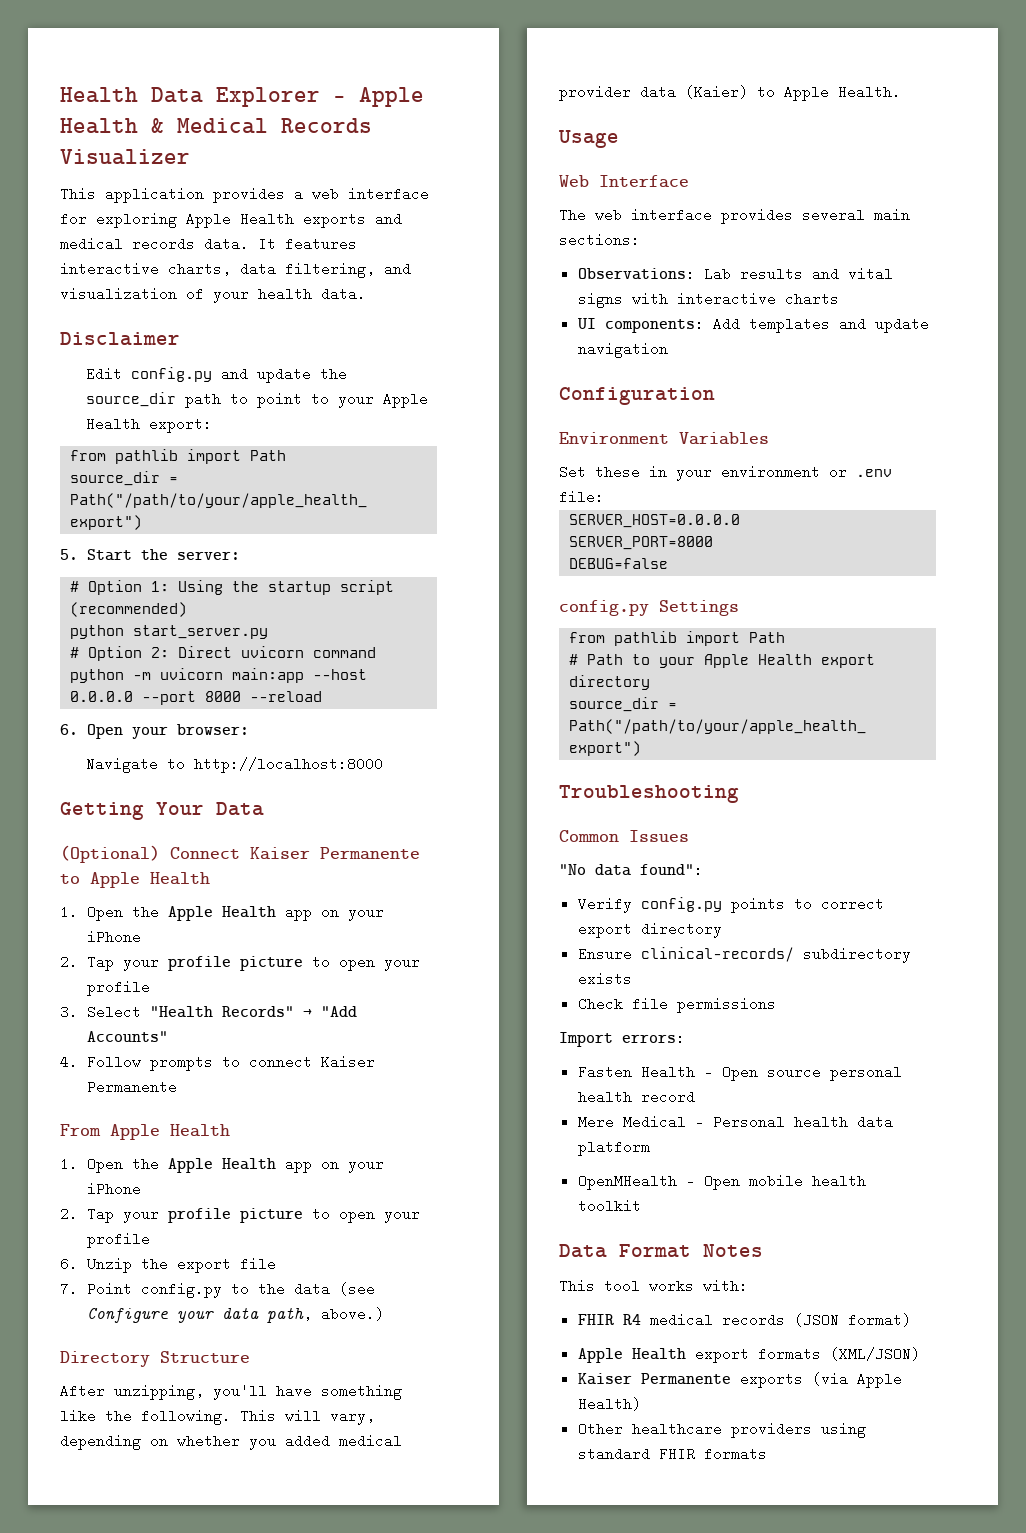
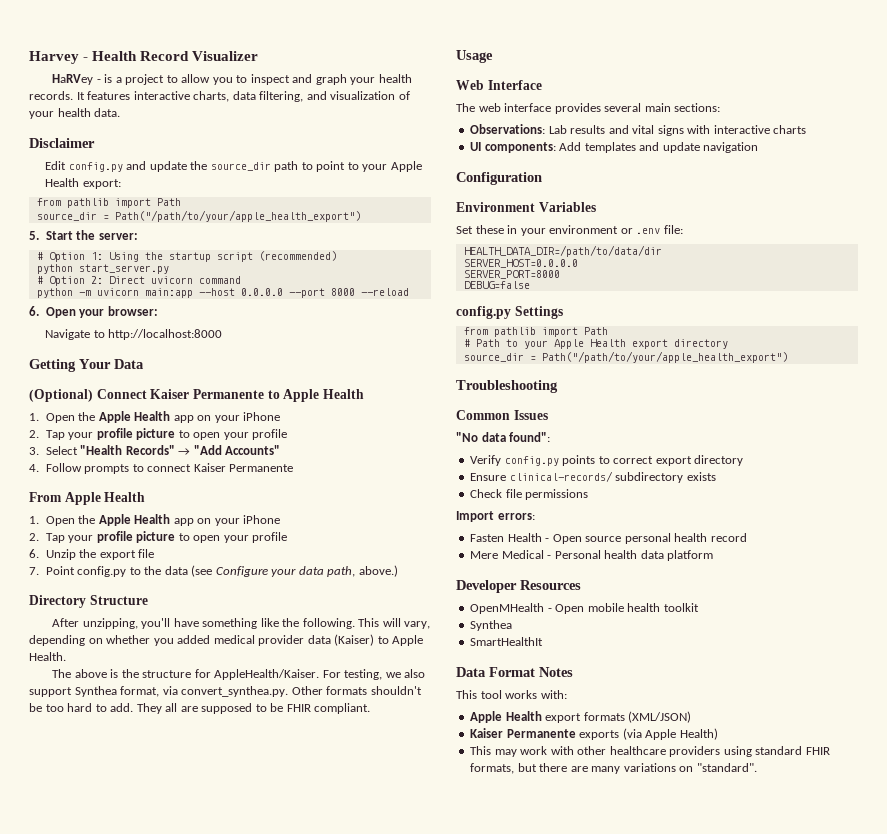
- Health Data Explorer - Apple Health & Medical Records Visualizer
- This application provides a web interface for exploring Apple Health exports and medical records data.
+ Harvey - Health Record Visualizer
+ HaRVey - is a project to allow you to inspect and graph your health records.
- This will vary, depending on whether you added medical provider data (Kaier) to Apple Health.
+ This will vary, depending on whether you added medical provider data (Kaiser) to Apple Health.
+ The above is the structure for AppleHealth/Kaiser. For testing, we also support Synthea format, via convert_synthea.py. Other formats shouldn't be too hard to add. They all are supposed to be FHIR compliant.
+ HEALTH_DATA_DIR=/path/to/data/dir
+ Developer Resources
  OpenMHealth - Open mobile health toolkit
+ Synthea
+ SmartHealthIt
- FHIR R4 medical records (JSON format)
- Other healthcare providers using standard FHIR formats
+ This may work with other healthcare providers using standard FHIR formats, but there are many variations on "standard".

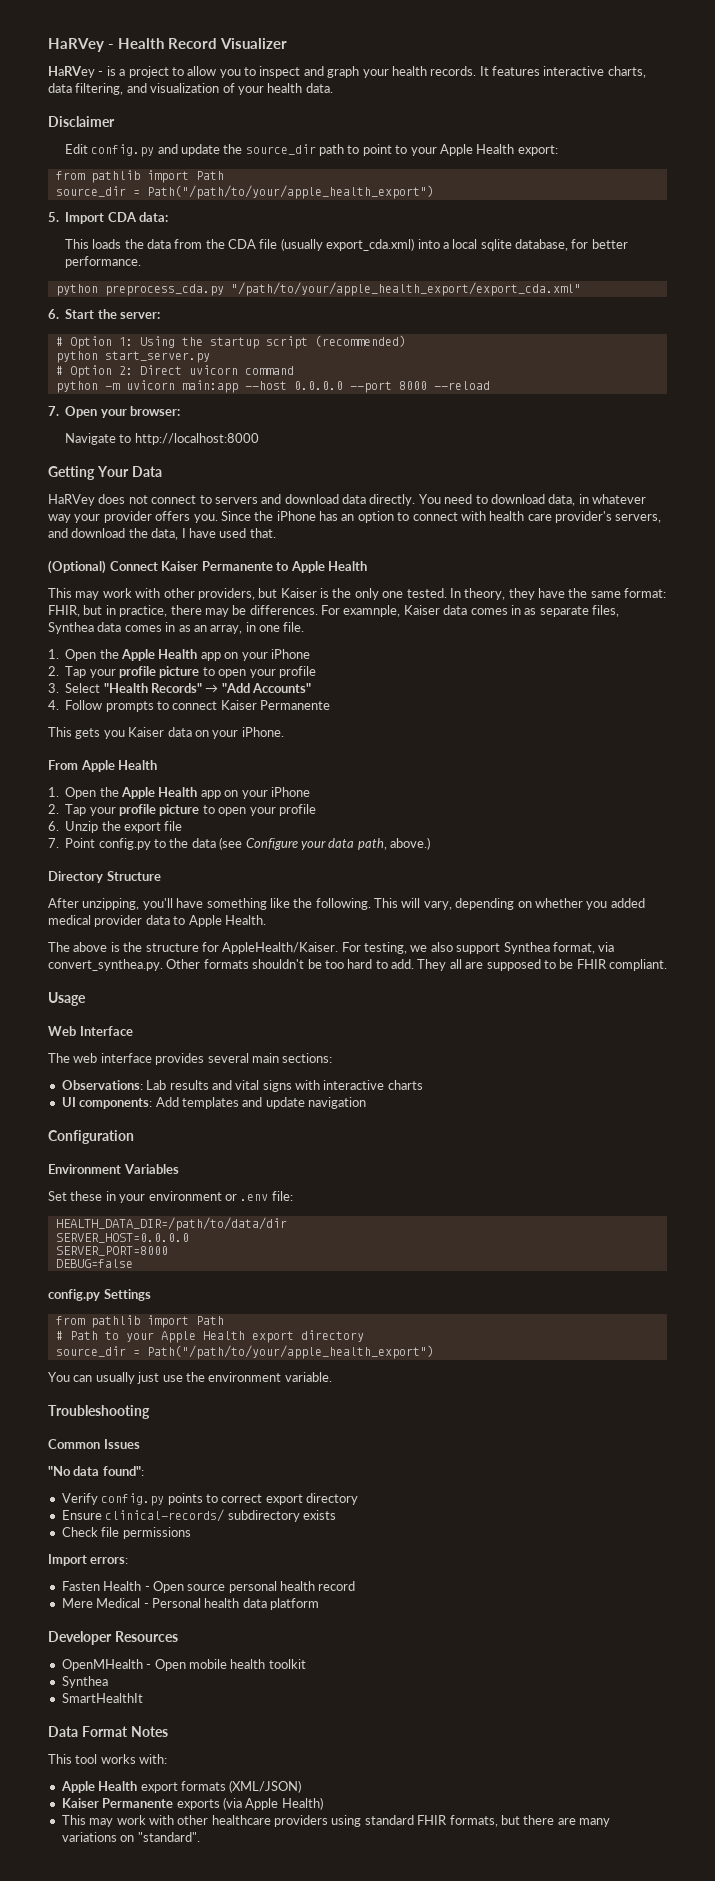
- Harvey - Health Record Visualizer
+ HaRVey - Health Record Visualizer
- 5. Start the server:
+ 5. Import CDA data:
+ This loads the data from the CDA file (usually export_cda.xml) into a local sqlite database, for better performance.
+ python preprocess_cda.py "/path/to/your/apple_health_export/export_cda.xml"
+ 6. Start the server:
- 6. Open your browser:
+ 7. Open your browser:
+ HaRVey does not connect to servers and download data directly. You need to download data, in whatever way your provider offers you. Since the iPhone has an option to connect with health care provider's servers, and download the data, I have used that.
+ This may work with other providers, but Kaiser is the only one tested. In theory, they have the same format: FHIR, but in practice, there may be differences. For examnple, Kaiser data comes in as separate files, Synthea data comes in as an array, in one file.
+ This gets you Kaiser data on your iPhone.
- This will vary, depending on whether you added medical provider data (Kaiser) to Apple Health.
+ This will vary, depending on whether you added medical provider data to Apple Health.
+ You can usually just use the environment variable.

